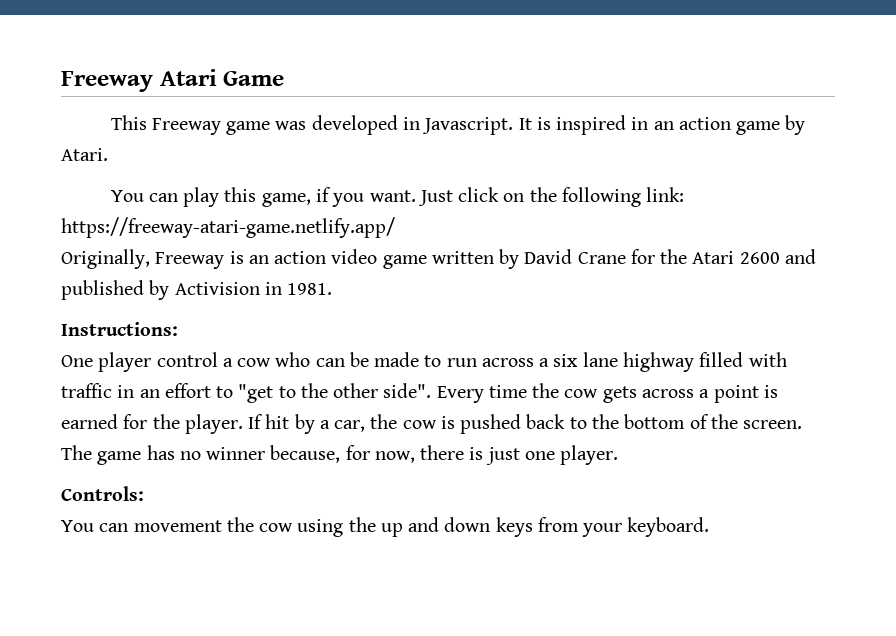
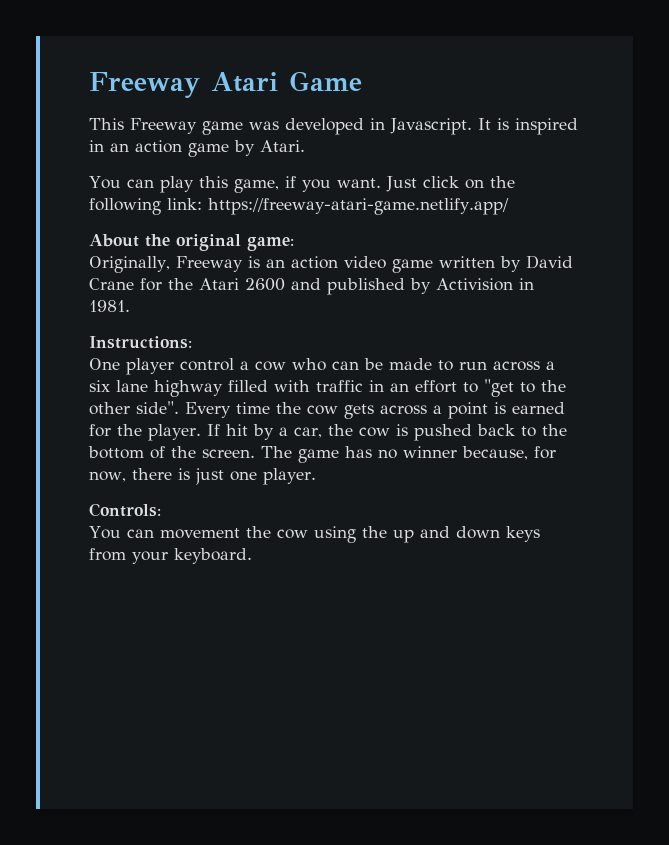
+ About the original game:

